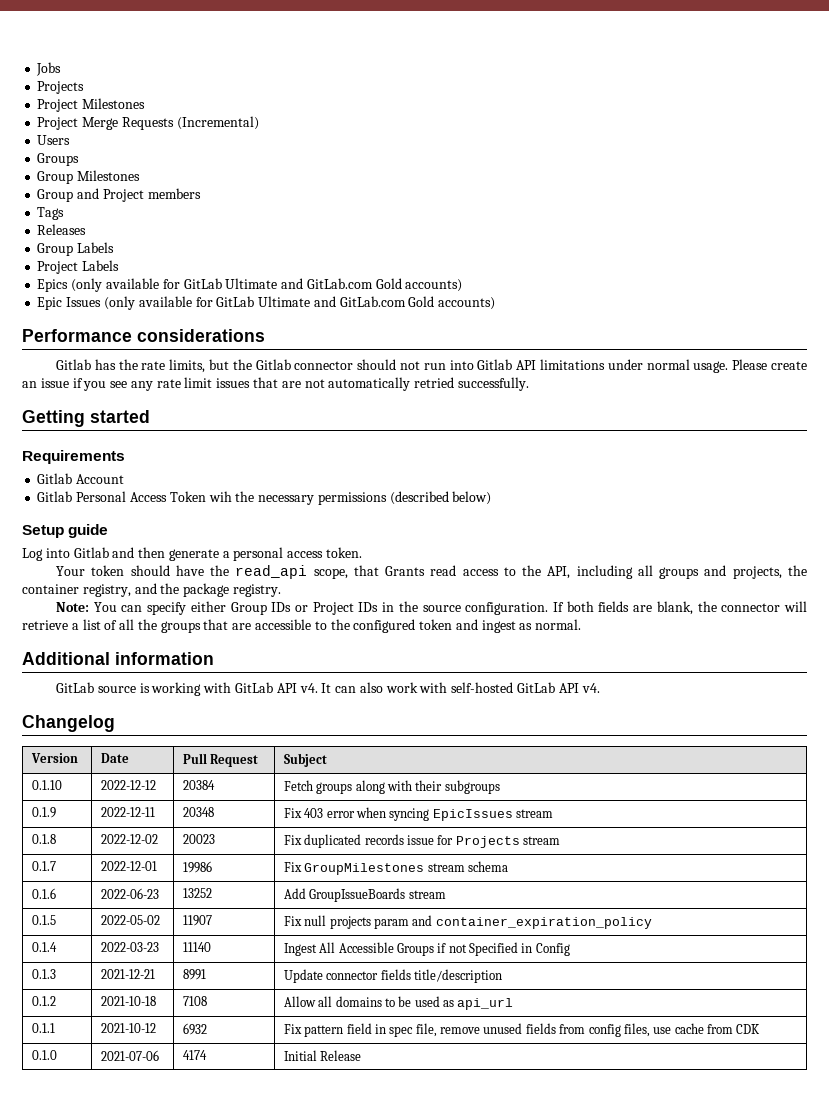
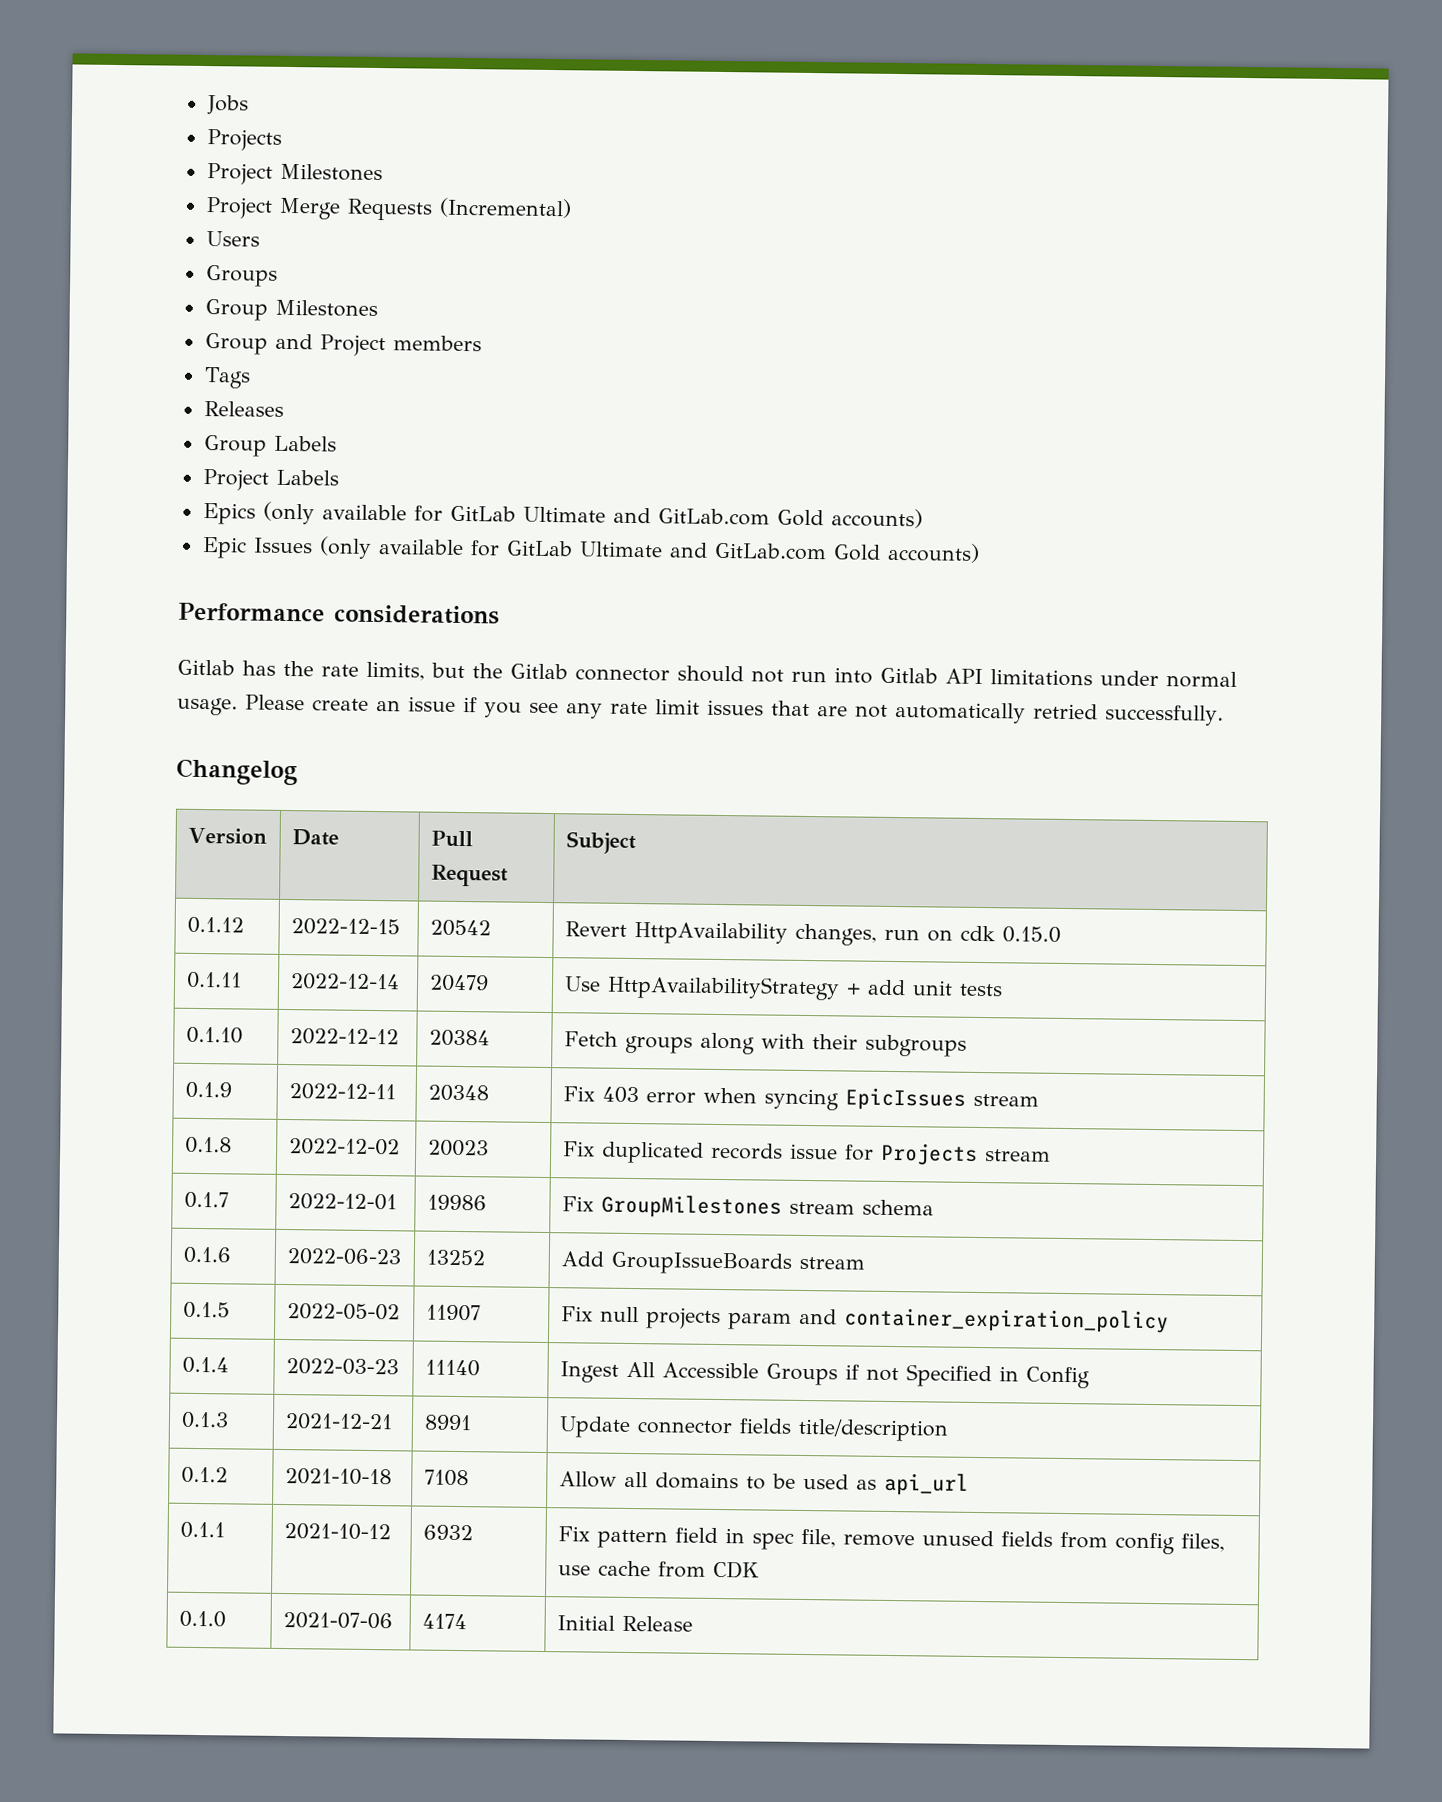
- Getting started
- Requirements
- Gitlab Account
- Gitlab Personal Access Token wih the necessary permissions (described below)
- Setup guide
- Log into Gitlab and then generate a personal access token.
- Your token should have the read_api scope, that Grants read access to the API, including all groups and projects, the container registry, and the package registry.
- Note: You can specify either Group IDs or Project IDs in the source configuration. If both fields are blank, the connector will retrieve a list of all the groups that are accessible to the configured token and ingest as normal.
- Additional information
- GitLab source is working with GitLab API v4. It can also work with self-hosted GitLab API v4.
+ 0.1.12 | 2022-12-15 | 20542 | Revert HttpAvailability changes, run on cdk 0.15.0
+ 0.1.11 | 2022-12-14 | 20479 | Use HttpAvailabilityStrategy + add unit tests

